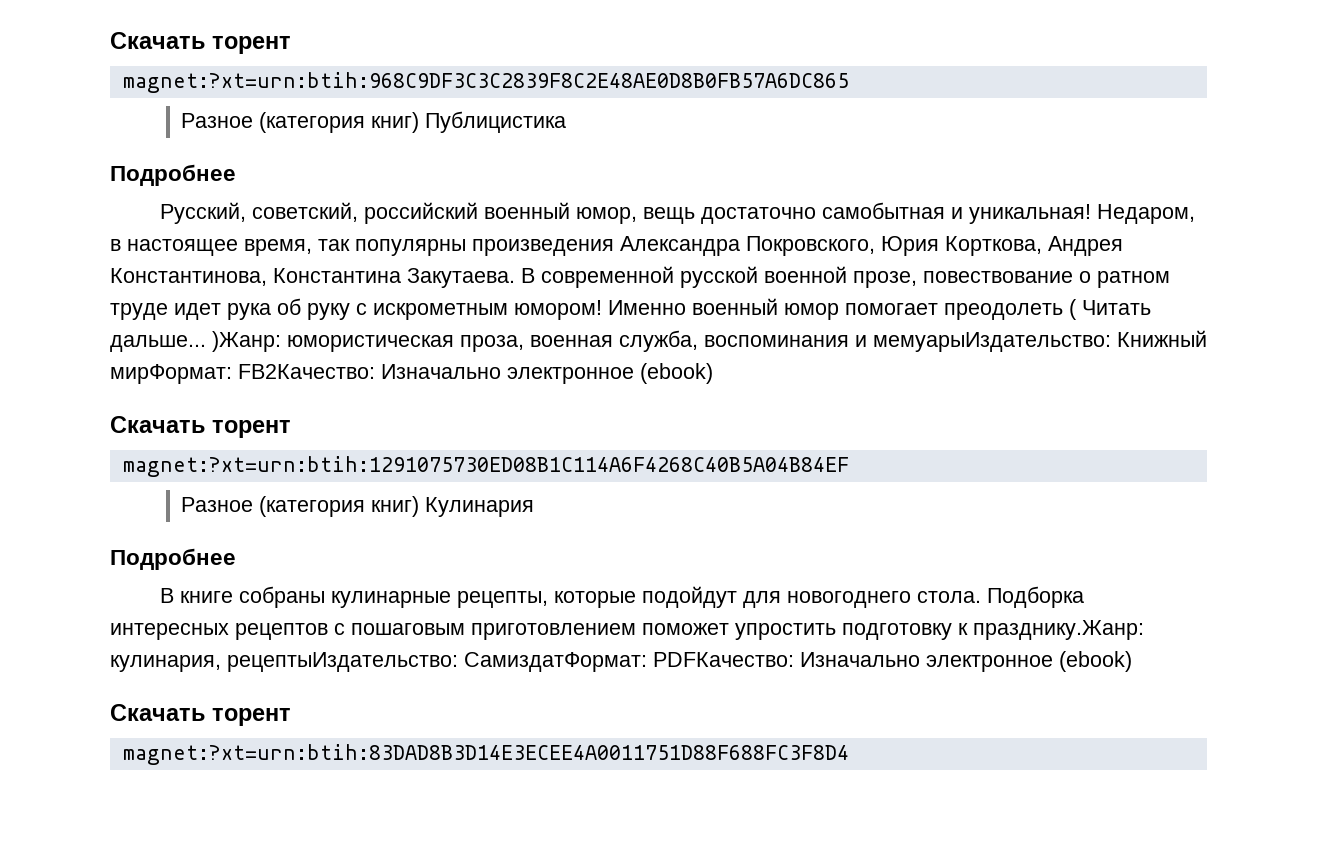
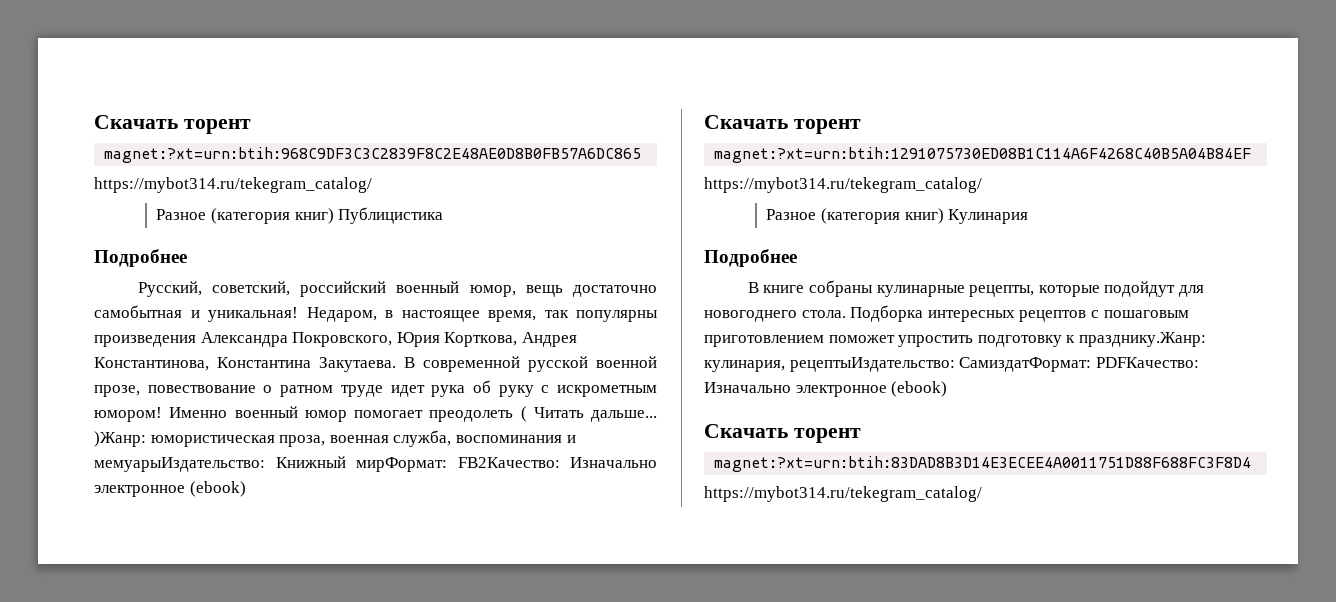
  magnet:?xt=urn:btih:968C9DF3C3C2839F8C2E48AE0D8B0FB57A6DC865
+ https://mybot314.ru/tekegram_catalog/
  magnet:?xt=urn:btih:1291075730ED08B1C114A6F4268C40B5A04B84EF
+ https://mybot314.ru/tekegram_catalog/
  magnet:?xt=urn:btih:83DAD8B3D14E3ECEE4A0011751D88F688FC3F8D4
+ https://mybot314.ru/tekegram_catalog/

